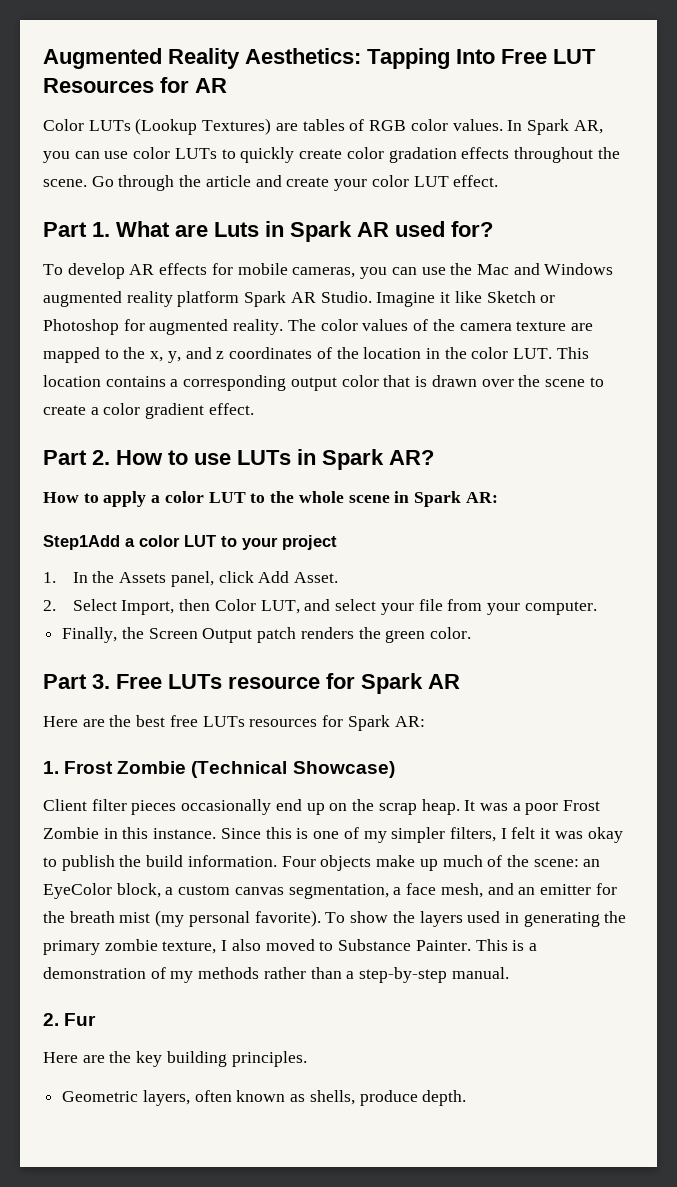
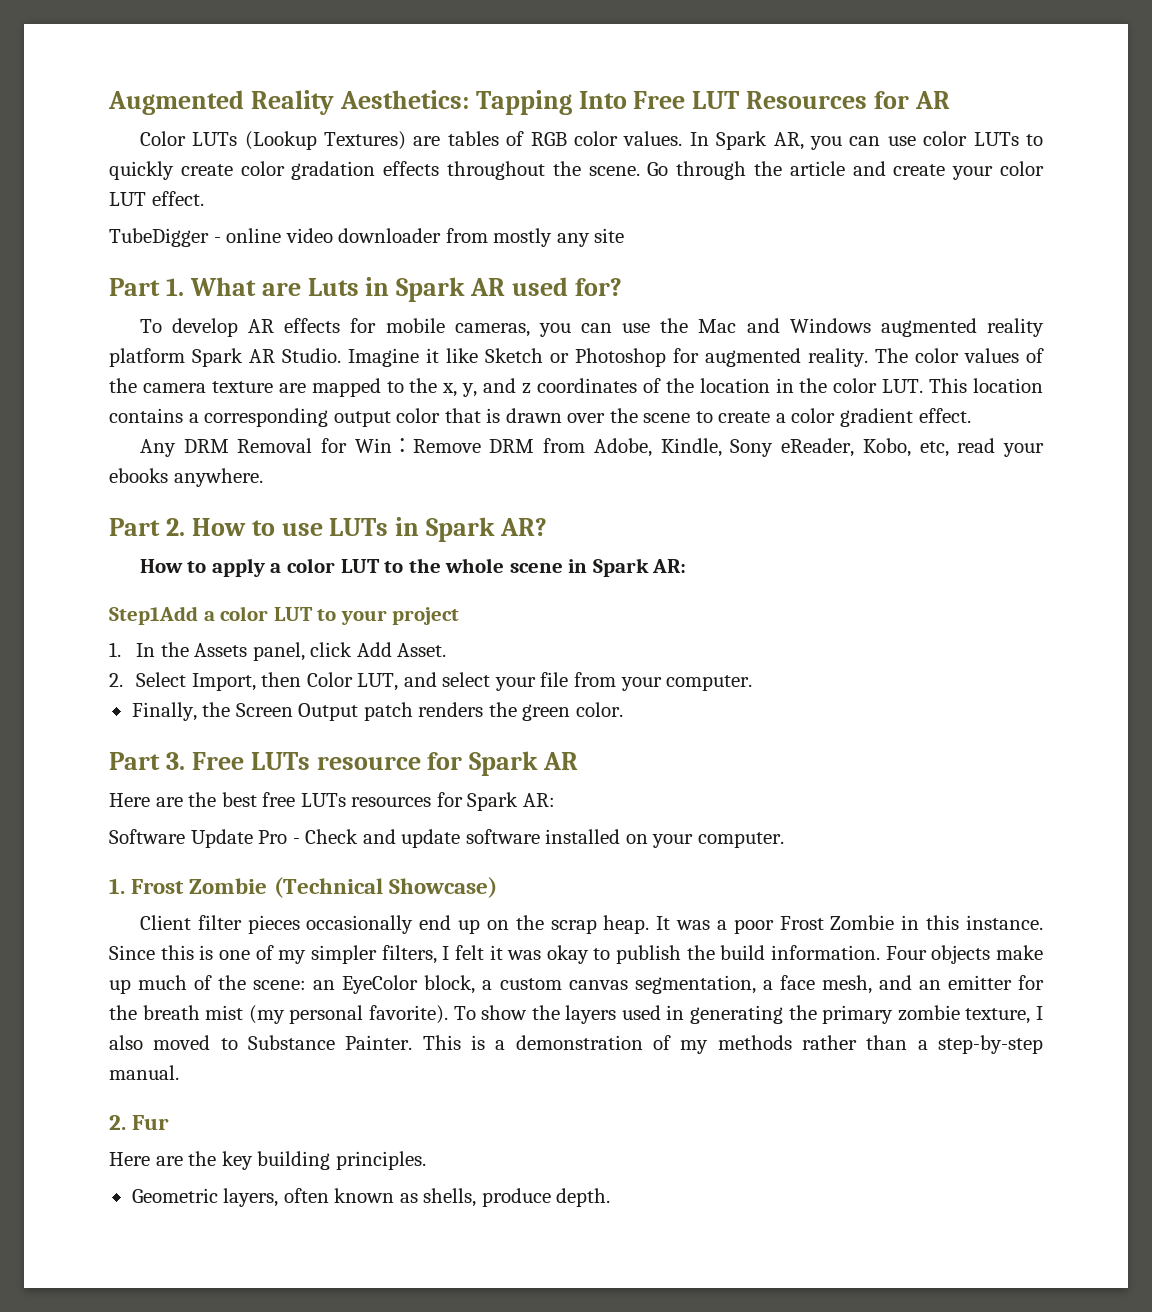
+ TubeDigger - online video downloader from mostly any site
+ Any DRM Removal for Win：Remove DRM from Adobe, Kindle, Sony eReader, Kobo, etc, read your ebooks anywhere.
+ Software Update Pro - Check and update software installed on your computer.

